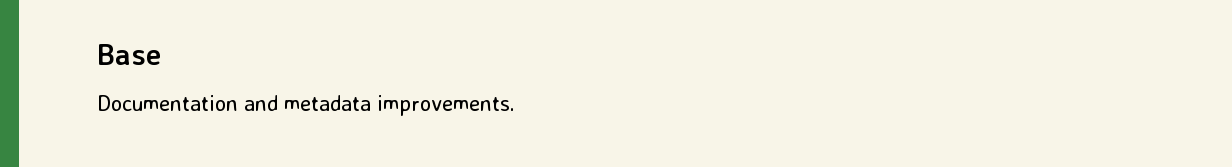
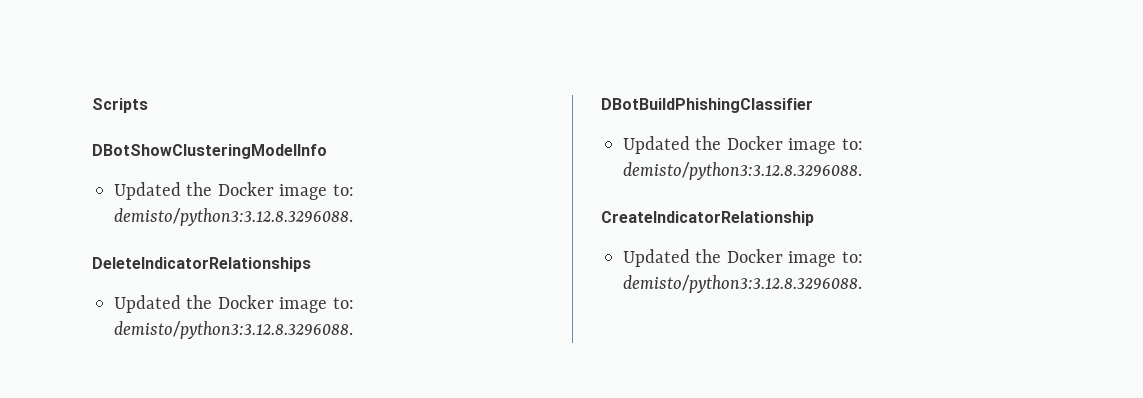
- Base
- Documentation and metadata improvements.
+ Scripts
+ DBotShowClusteringModelInfo
+ Updated the Docker image to: demisto/python3:3.12.8.3296088.
+ DeleteIndicatorRelationships
+ Updated the Docker image to: demisto/python3:3.12.8.3296088.
+ DBotBuildPhishingClassifier
+ Updated the Docker image to: demisto/python3:3.12.8.3296088.
+ CreateIndicatorRelationship
+ Updated the Docker image to: demisto/python3:3.12.8.3296088.

